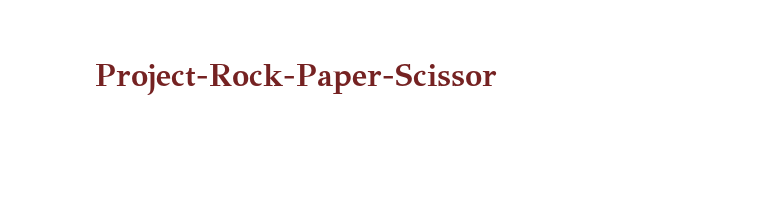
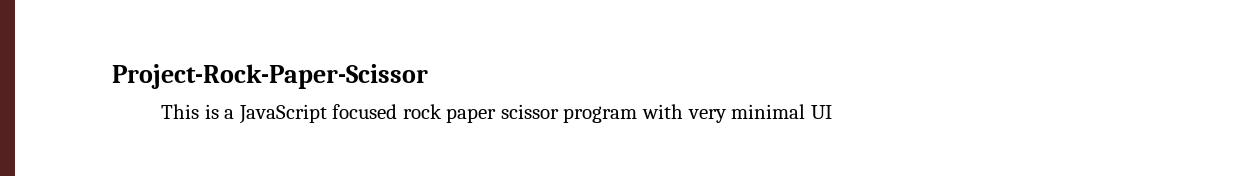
+ This is a JavaScript focused rock paper scissor program with very minimal UI

